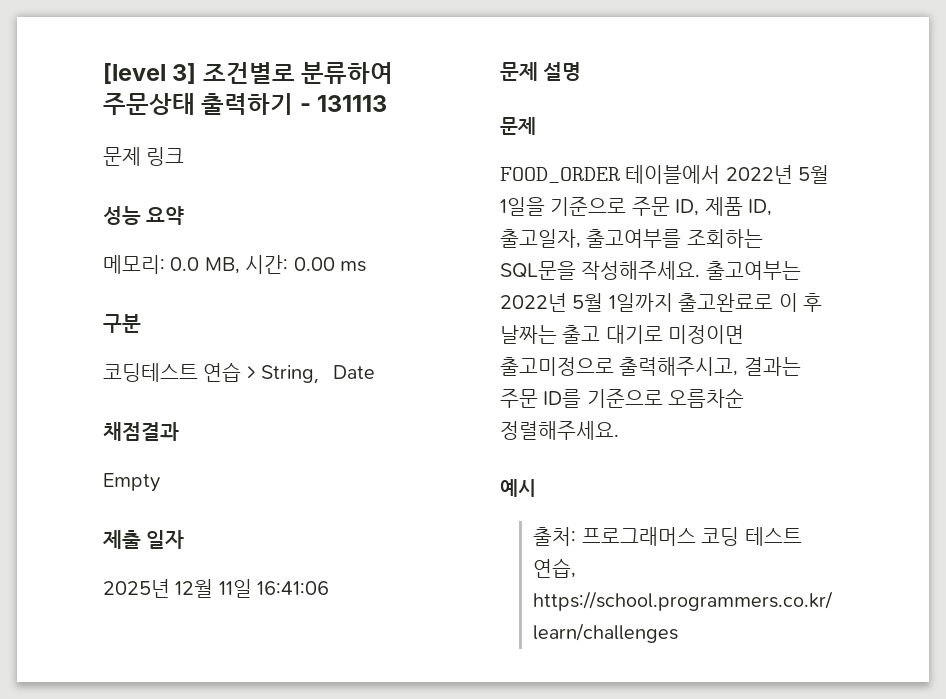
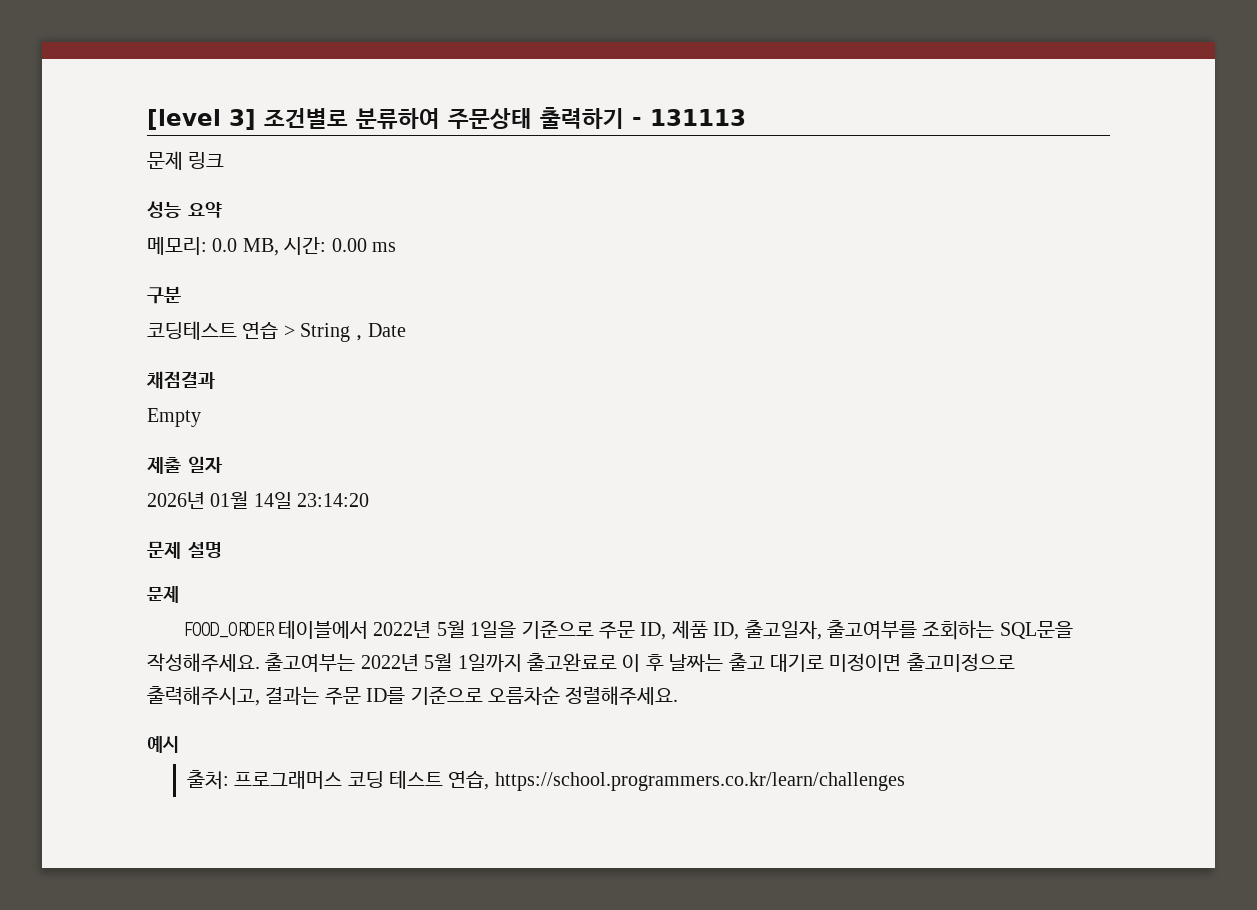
- 2025년 12월 11일 16:41:06
+ 2026년 01월 14일 23:14:20

